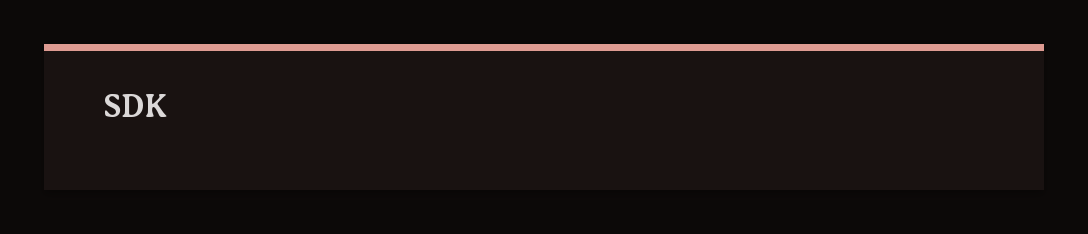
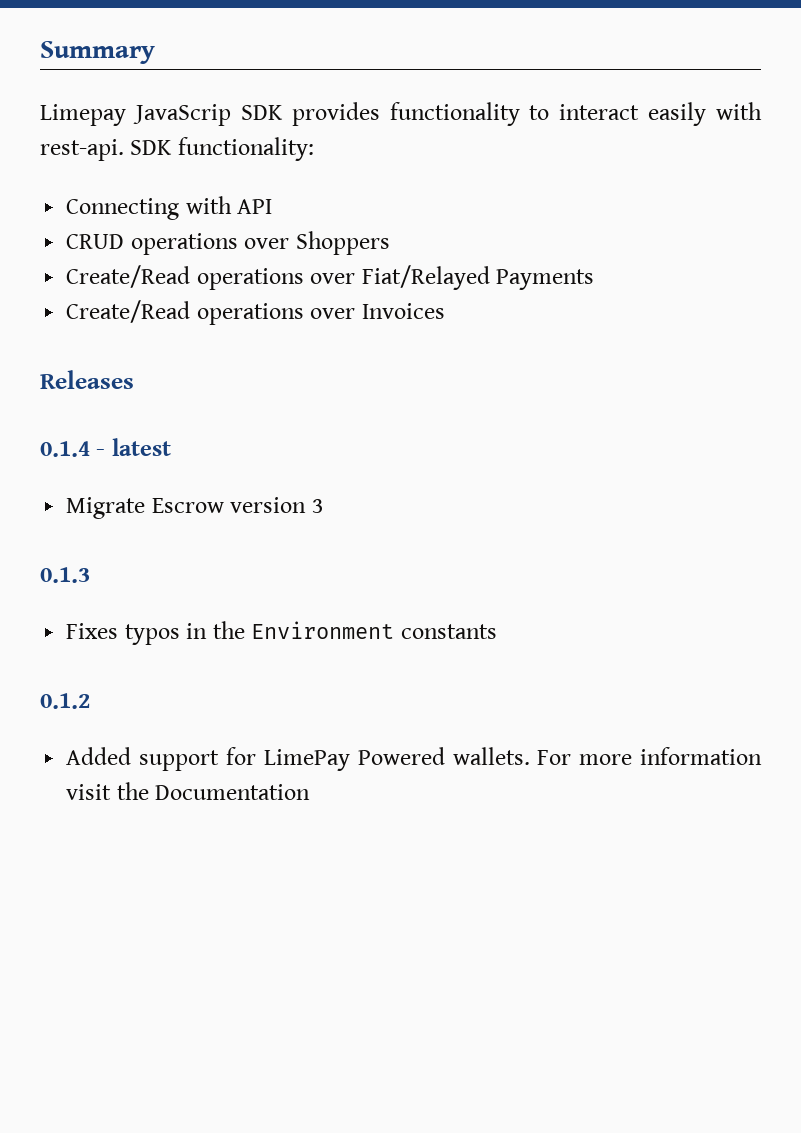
- SDK
+ Summary
+ Limepay JavaScrip SDK provides functionality to interact easily with rest-api. SDK functionality:
+ Connecting with API
+ CRUD operations over Shoppers
+ Create/Read operations over Fiat/Relayed Payments
+ Create/Read operations over Invoices
+ Releases
+ 0.1.4 - latest
+ Migrate Escrow version 3
+ 0.1.3
+ Fixes typos in the Environment constants
+ 0.1.2
+ Added support for LimePay Powered wallets. For more information visit the Documentation

